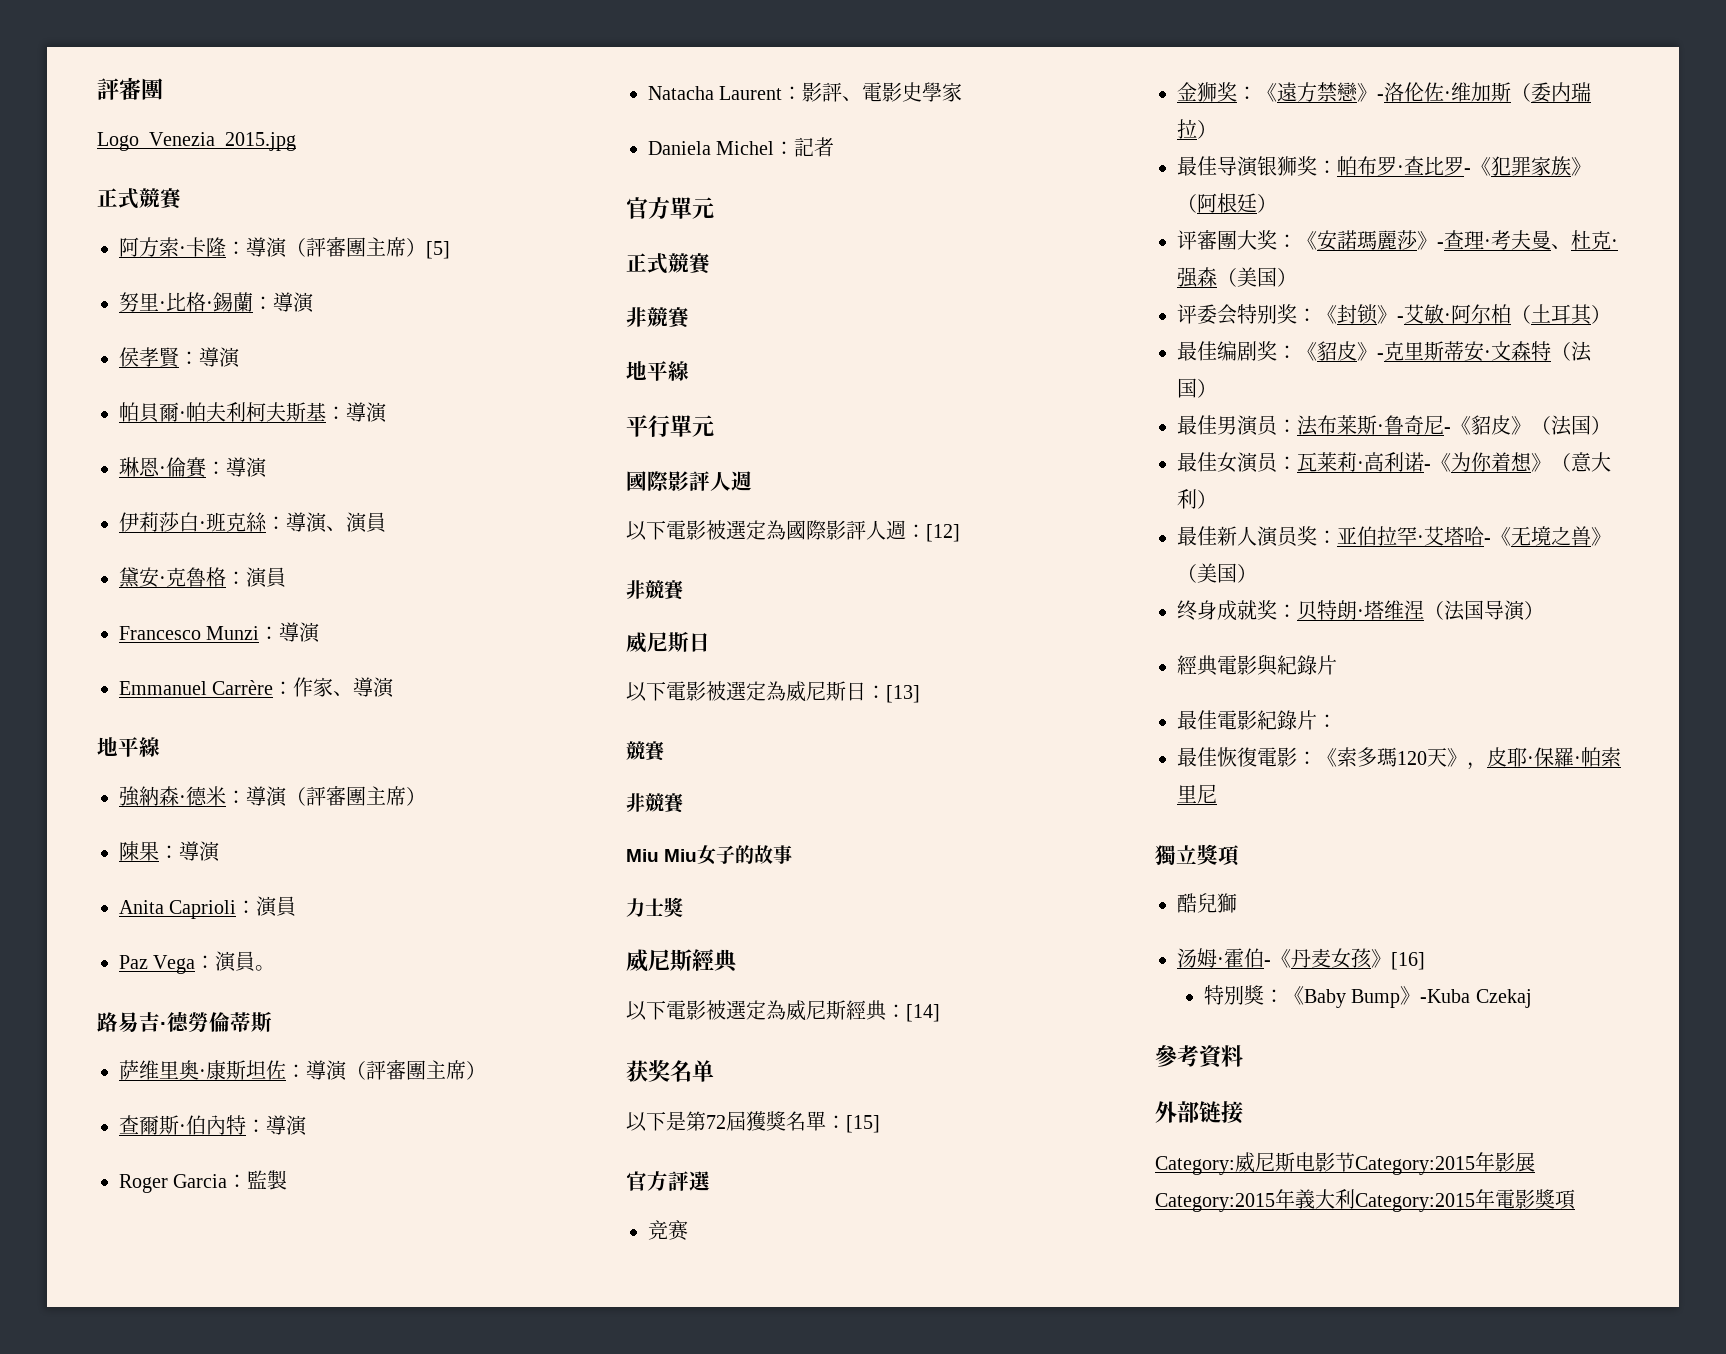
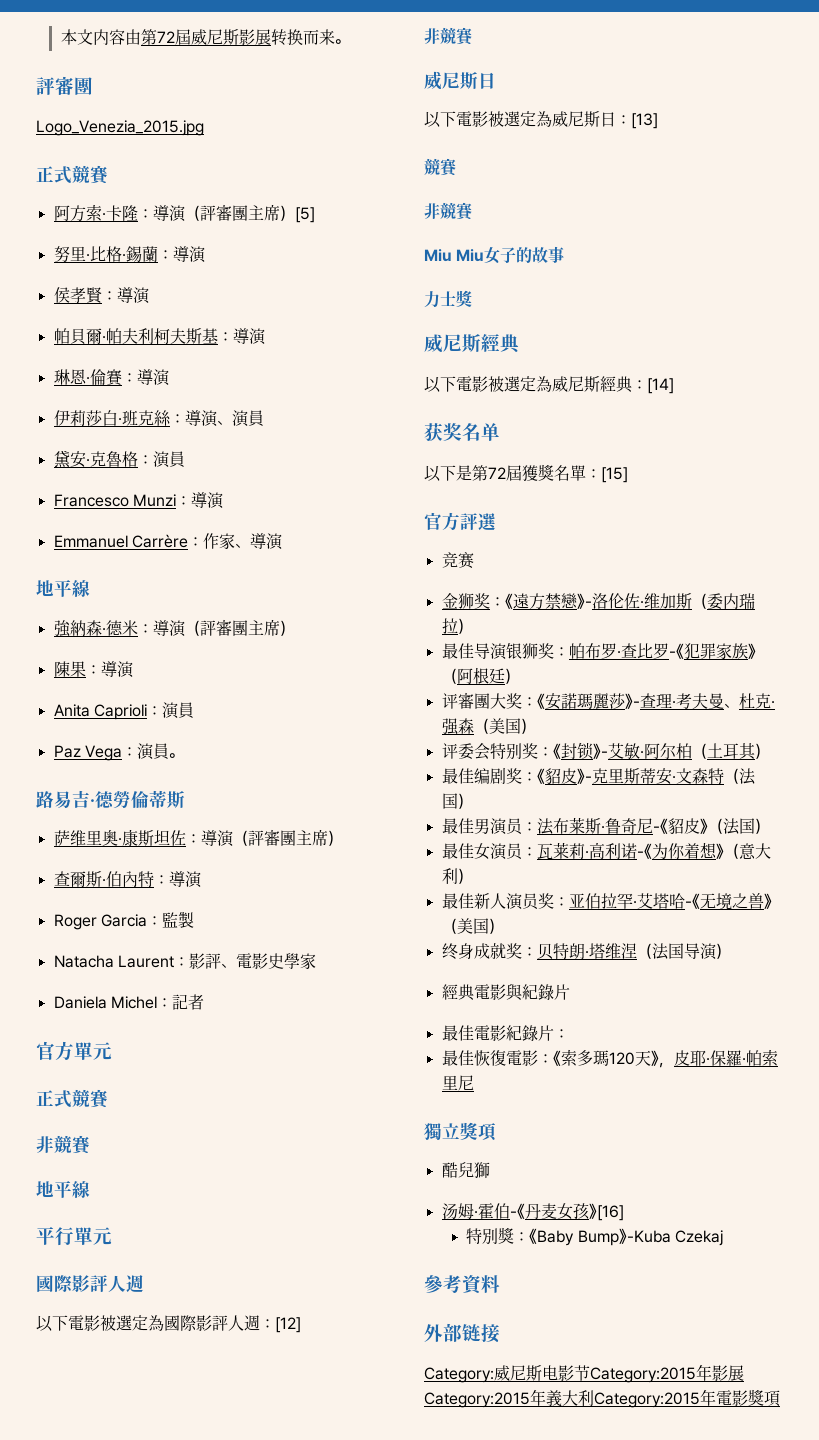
+ 本文内容由第72屆威尼斯影展转换而来。

